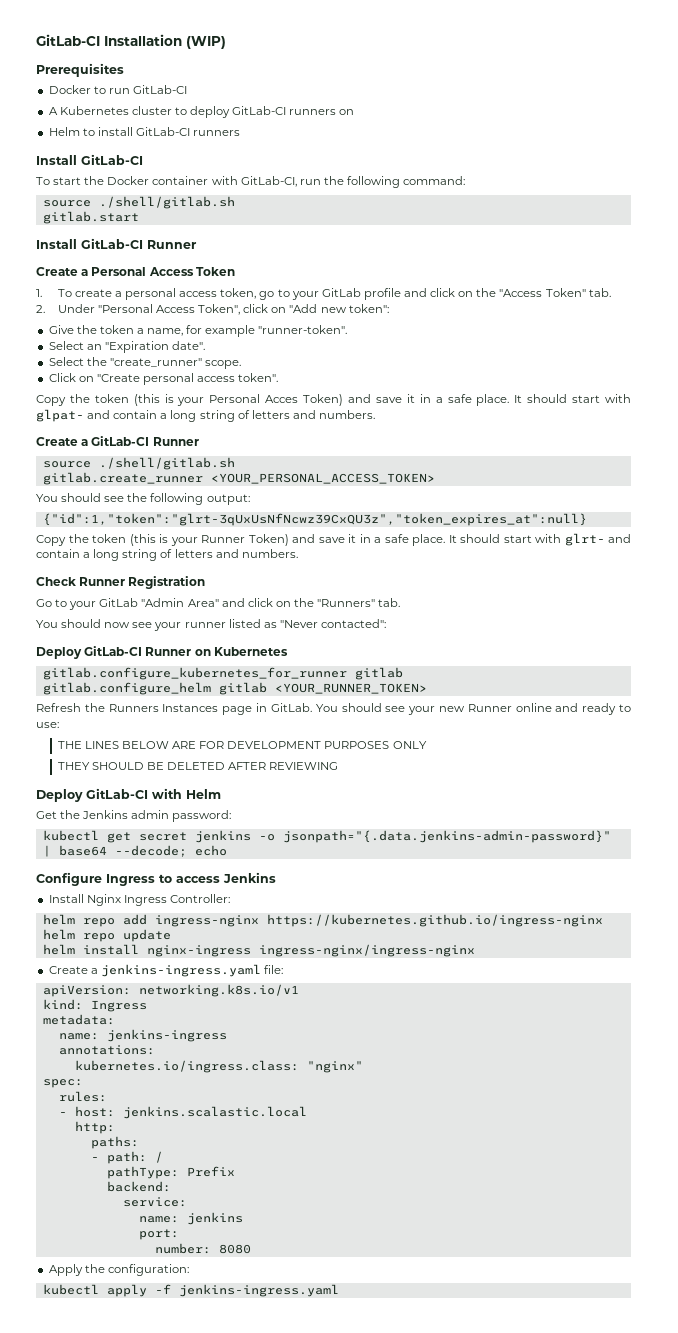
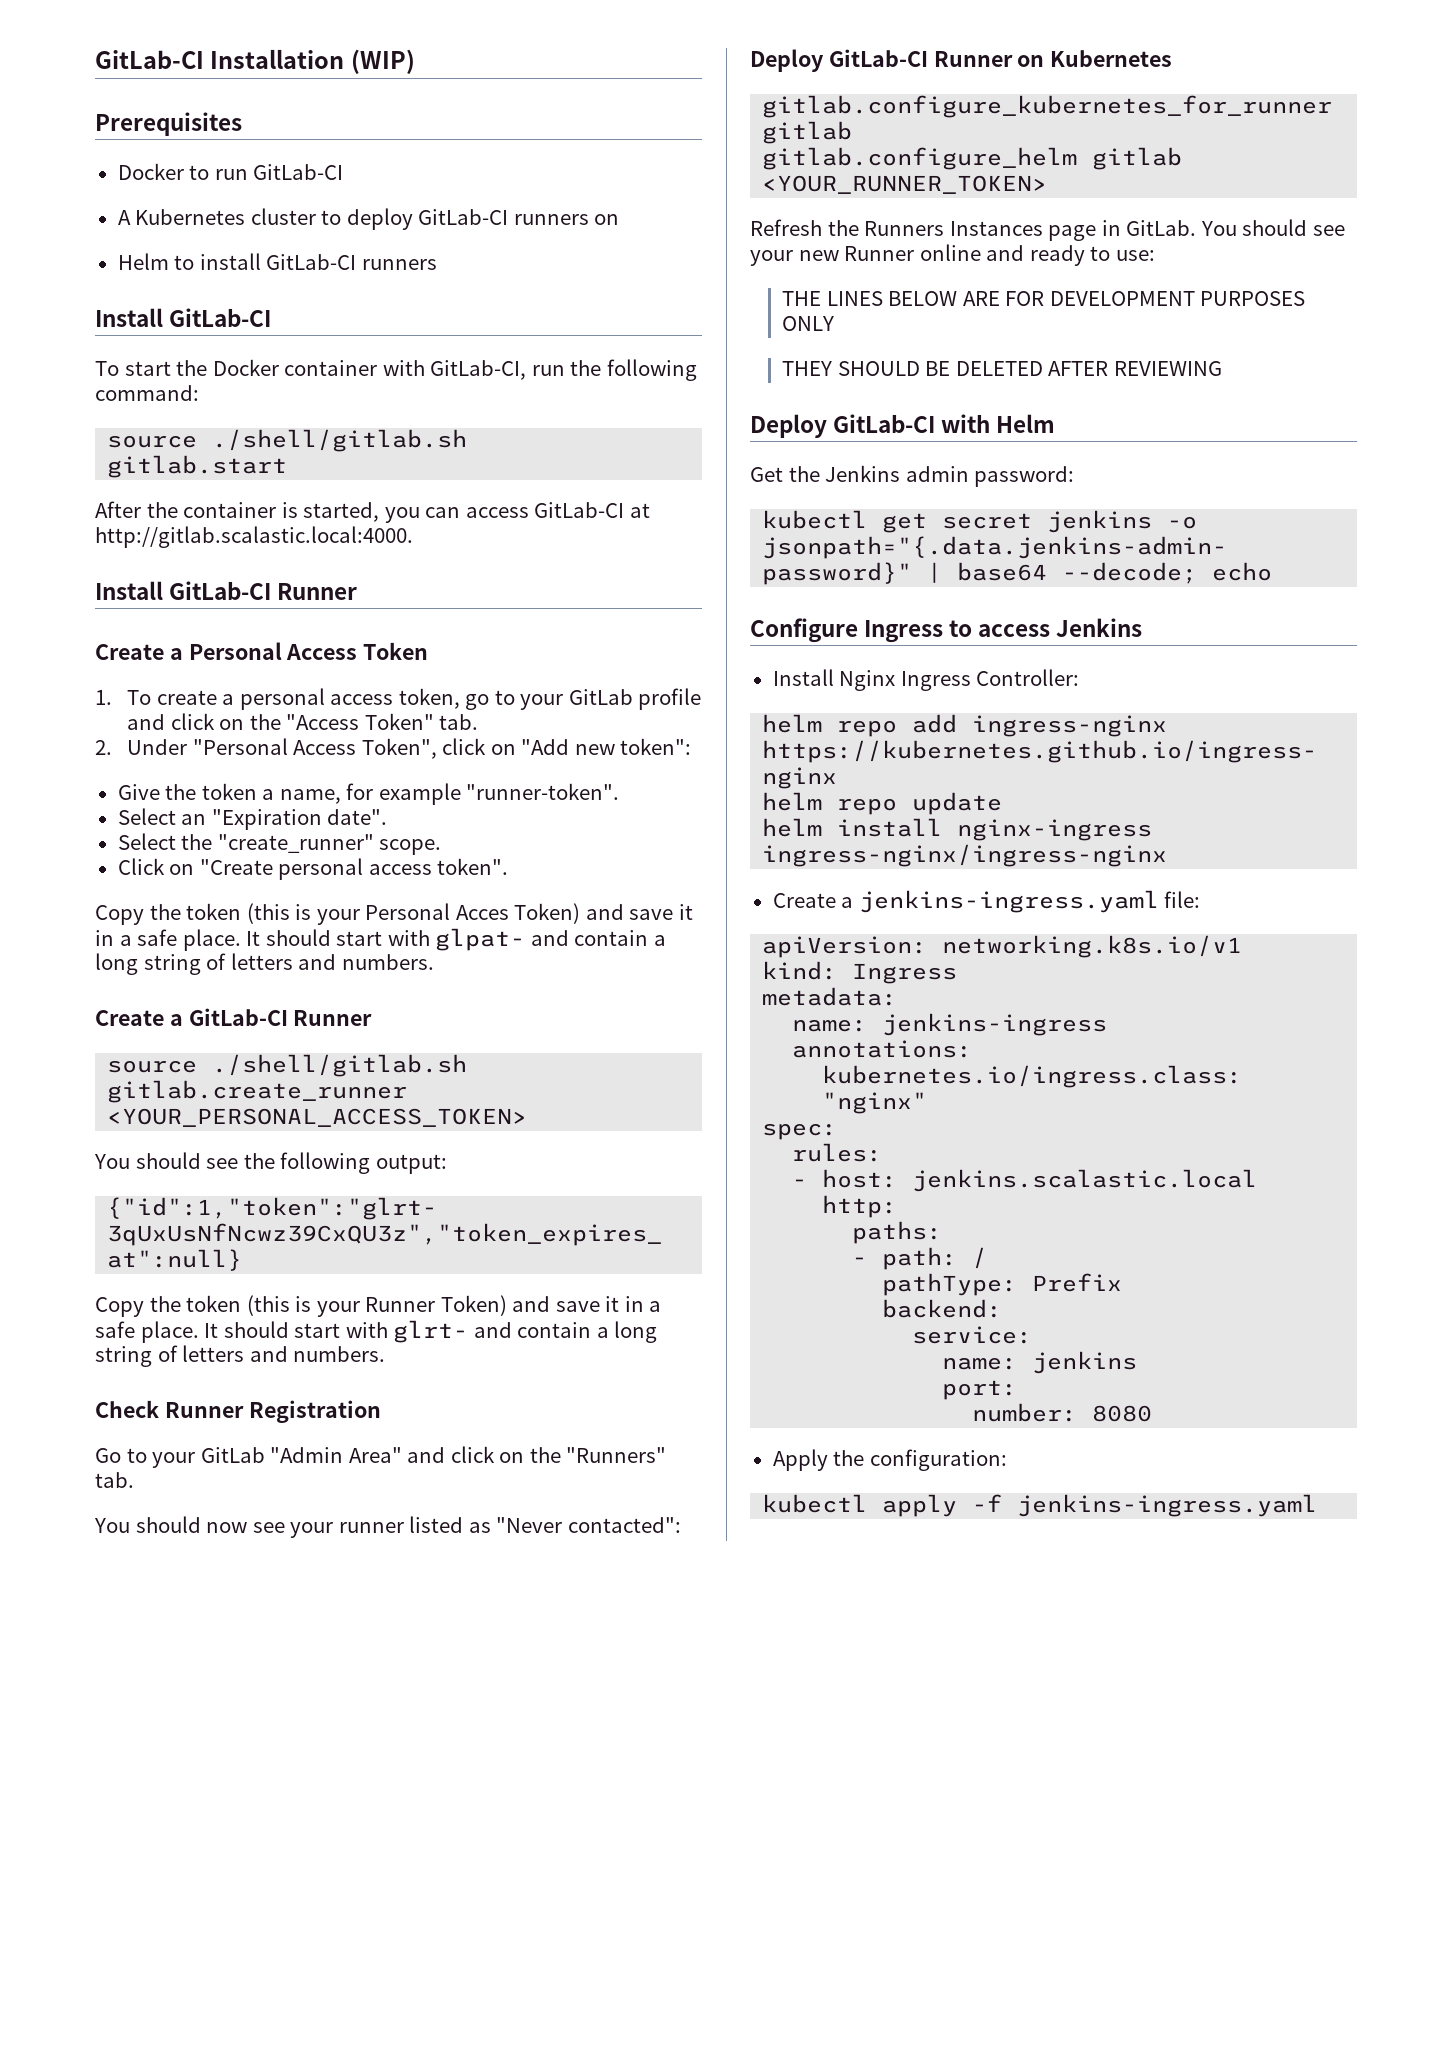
+ After the container is started, you can access GitLab-CI at http://gitlab.scalastic.local:4000.

